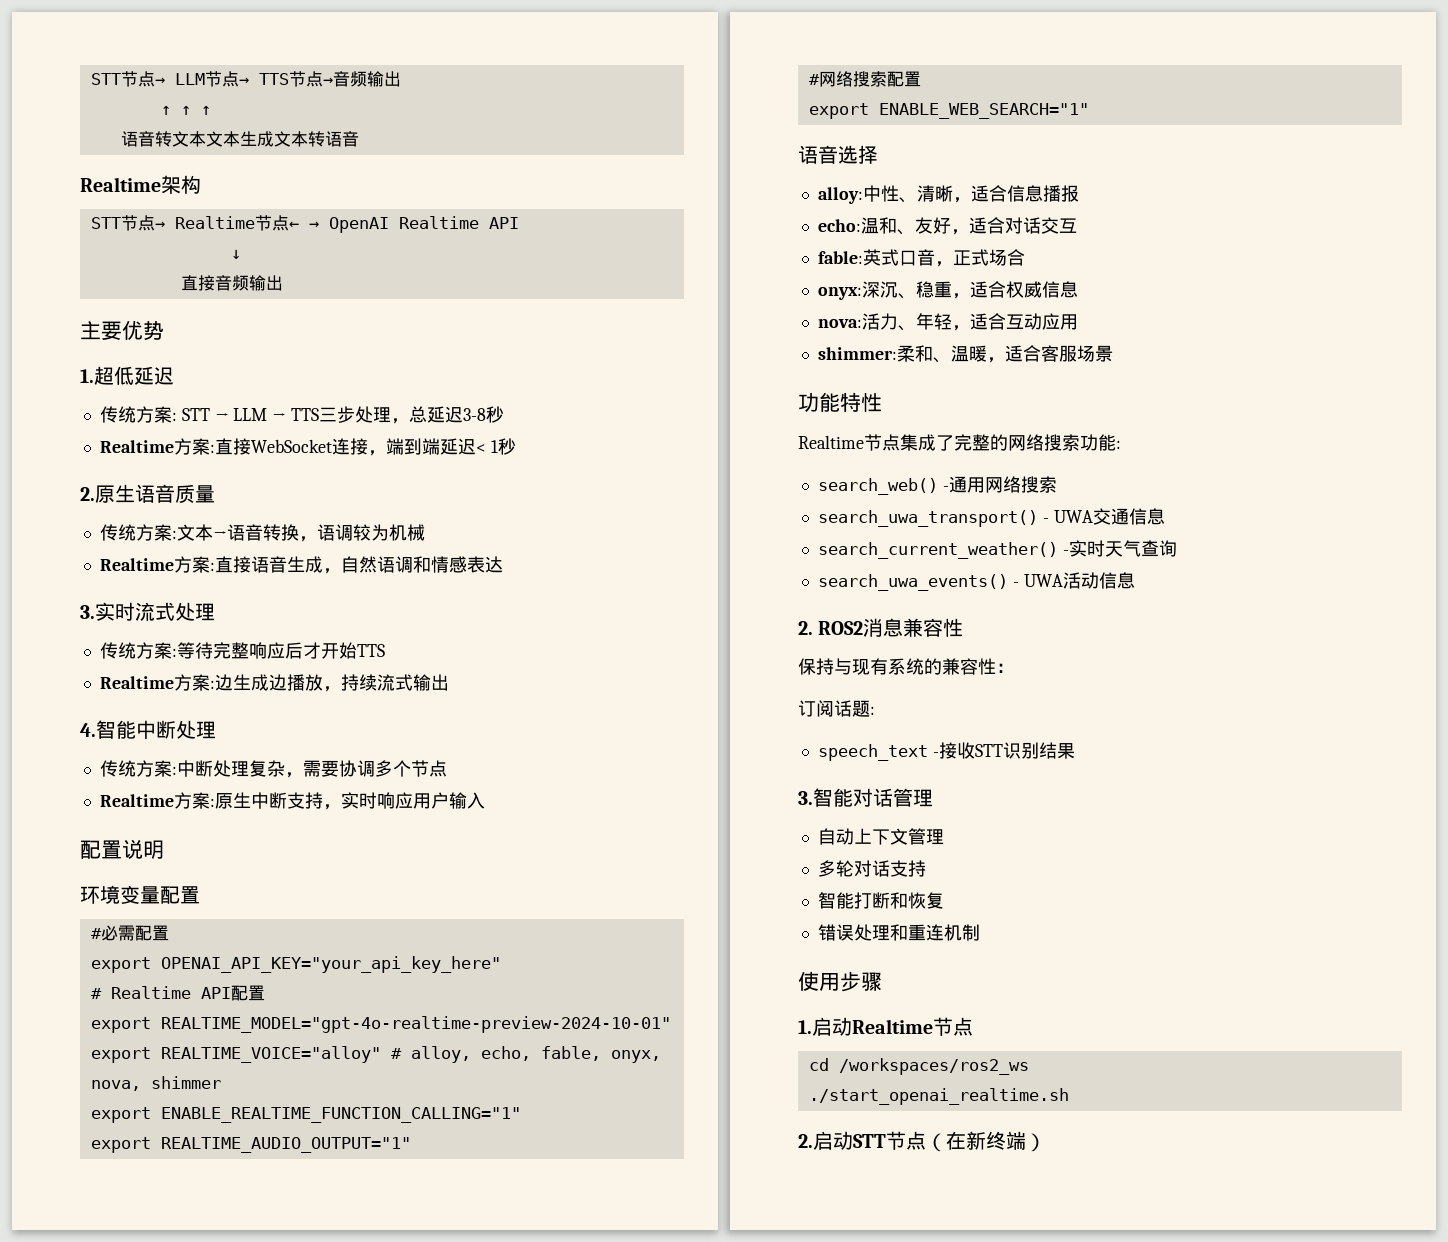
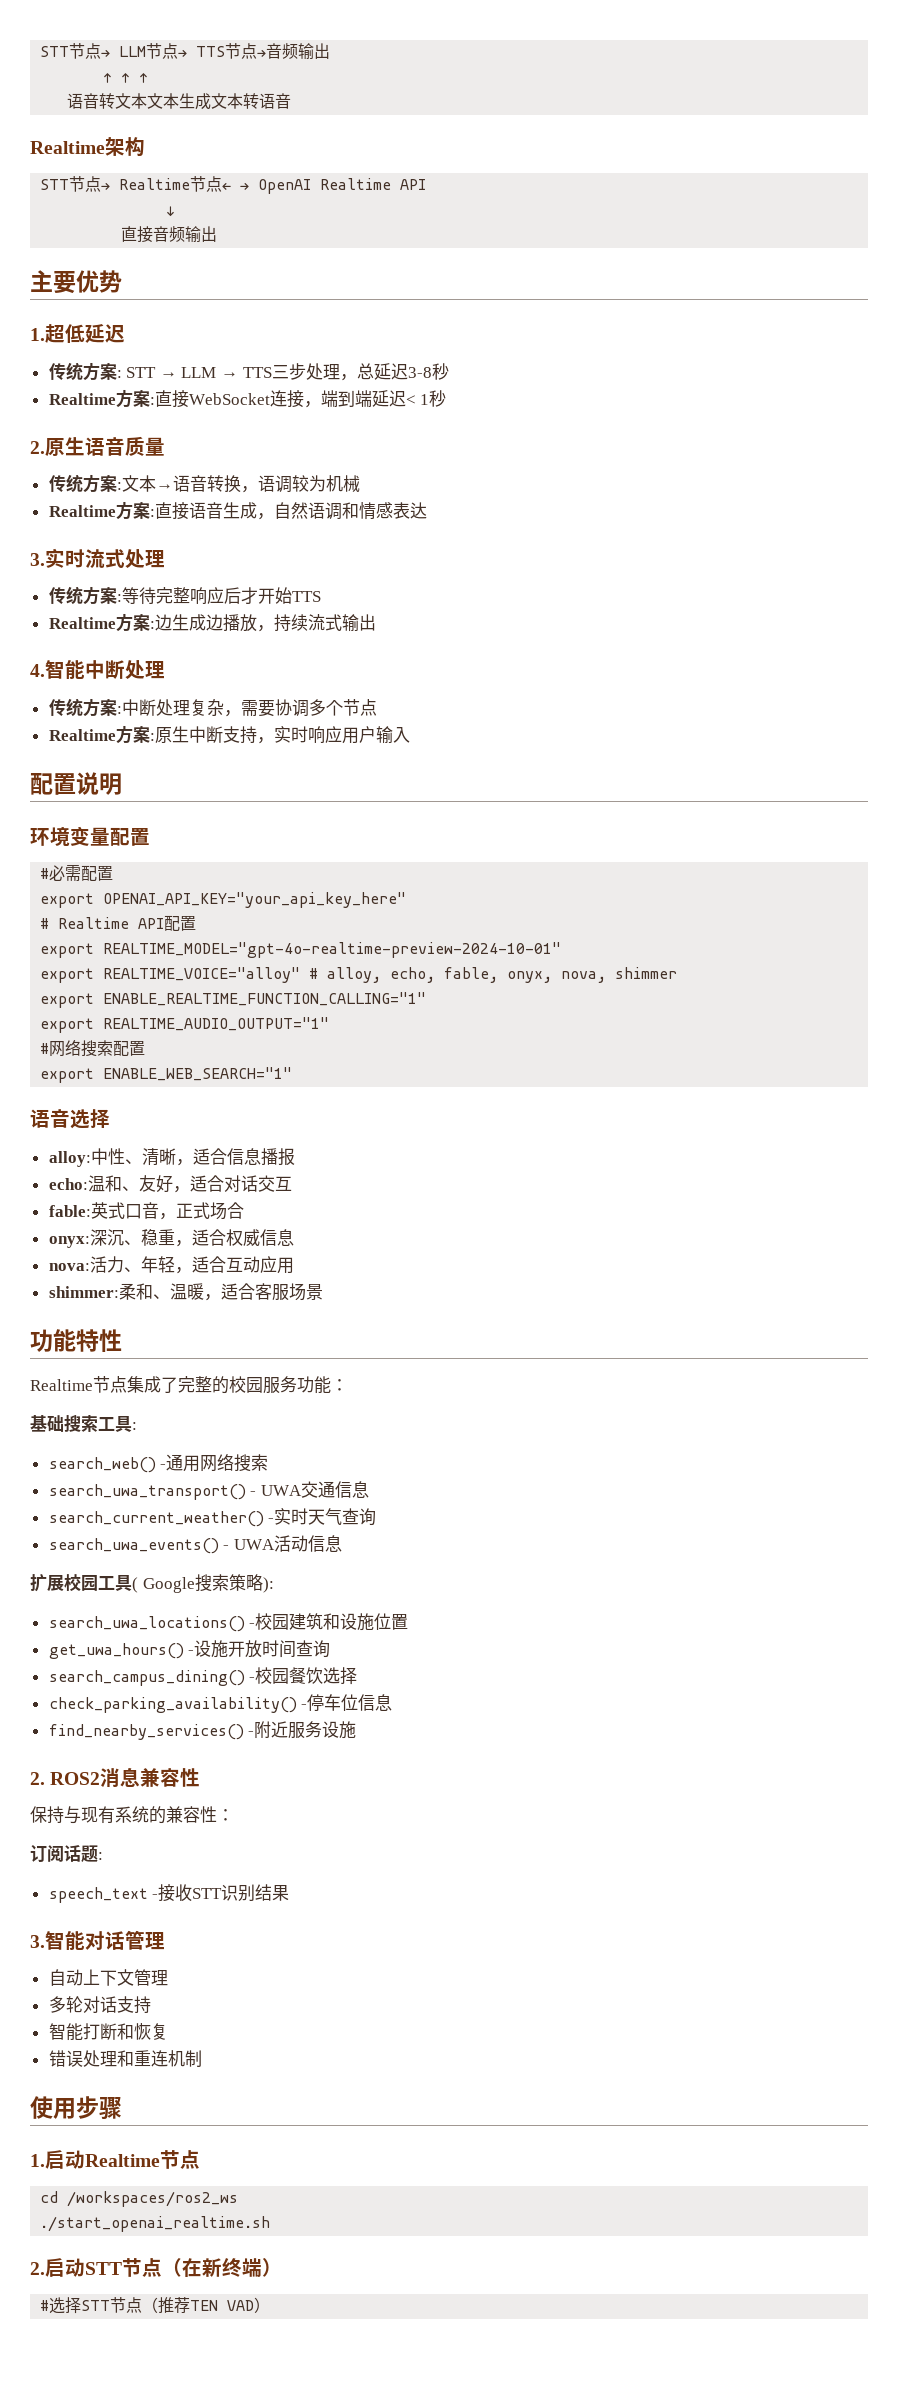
- Realtime节点集成了完整的网络搜索功能:
+ Realtime节点集成了完整的校园服务功能：
+ 基础搜索工具:
+ 扩展校园工具( Google搜索策略):
+ search_uwa_locations() -校园建筑和设施位置
+ get_uwa_hours() -设施开放时间查询
+ search_campus_dining() -校园餐饮选择
+ check_parking_availability() -停车位信息
+ find_nearby_services() -附近服务设施
+ #选择STT节点（推荐TEN VAD）

